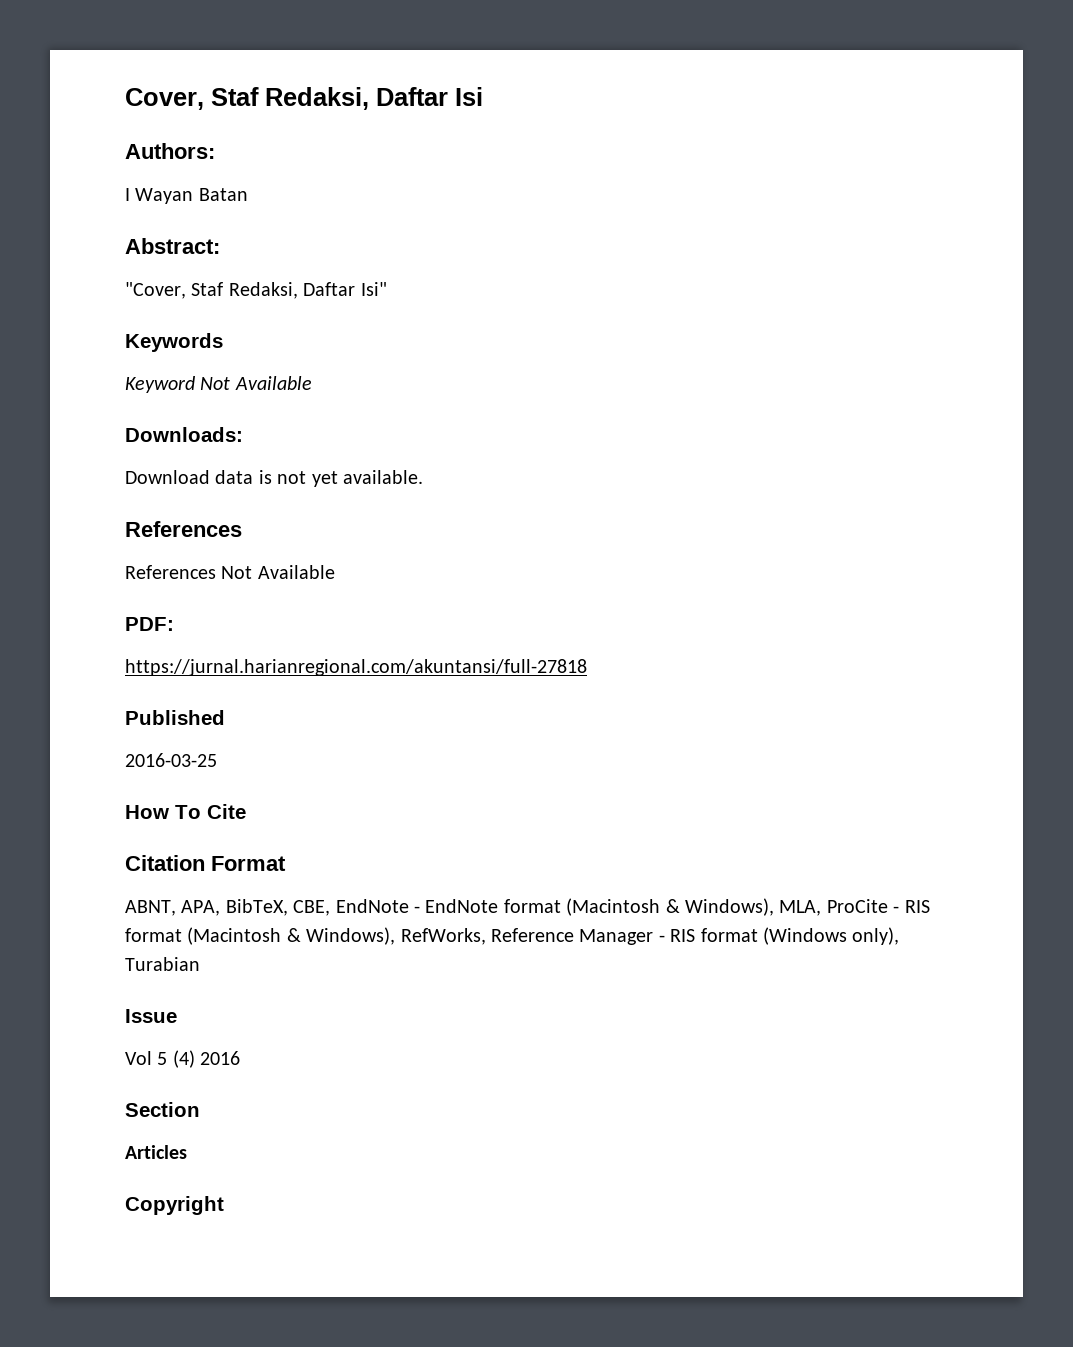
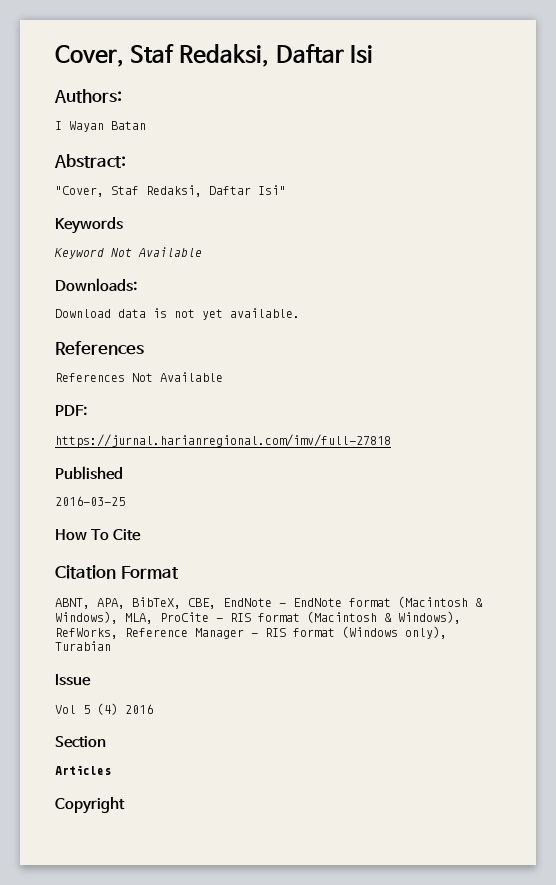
- https://jurnal.harianregional.com/akuntansi/full-27818
+ https://jurnal.harianregional.com/imv/full-27818

